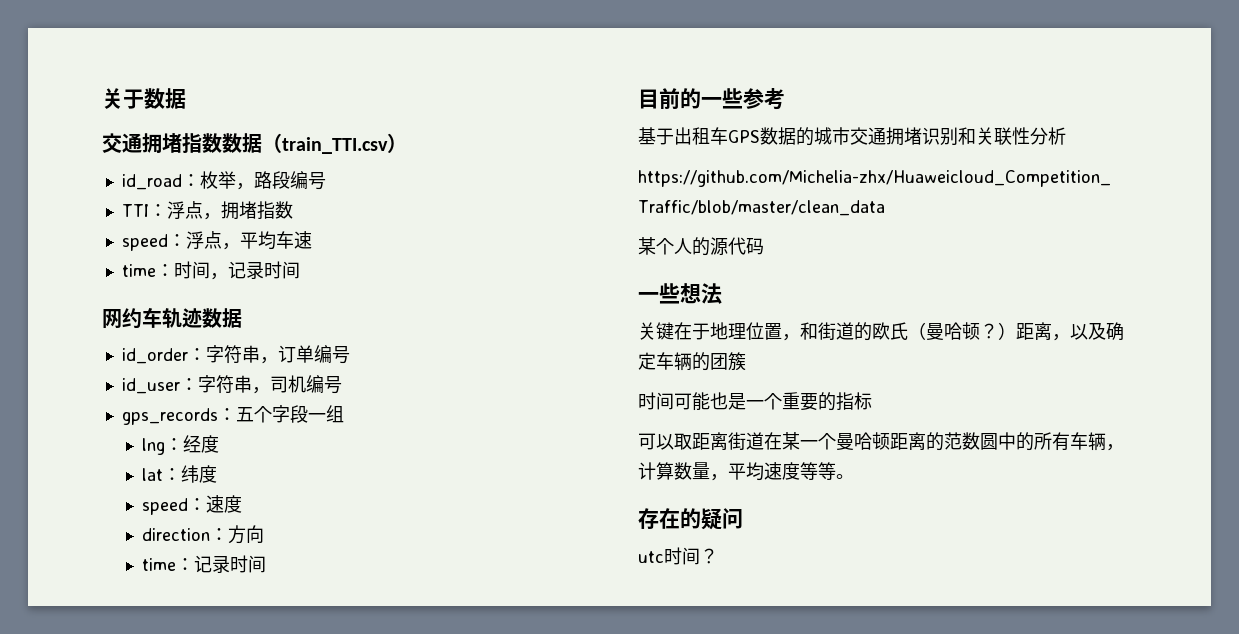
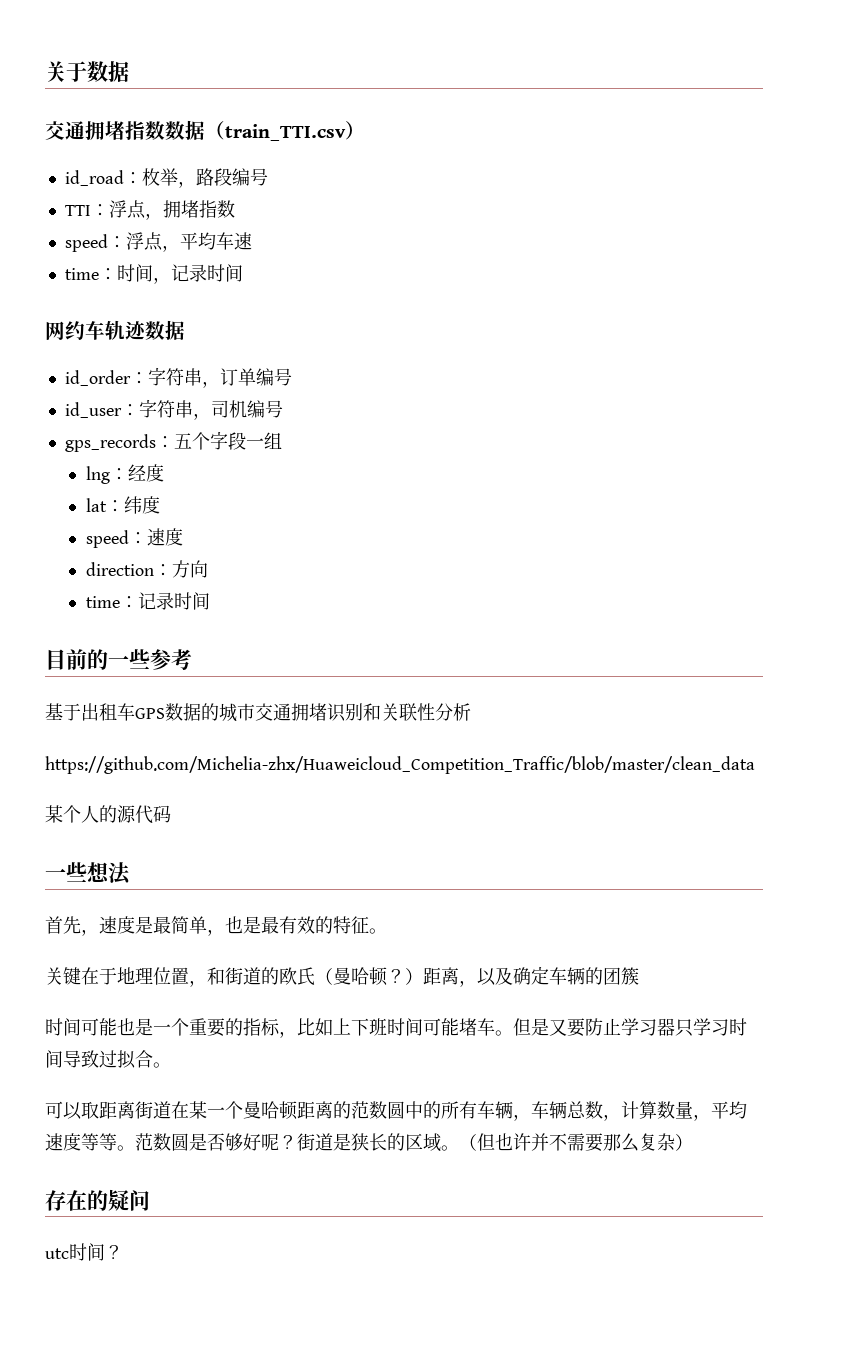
+ 首先，速度是最简单，也是最有效的特征。
- 时间可能也是一个重要的指标
+ 时间可能也是一个重要的指标，比如上下班时间可能堵车。但是又要防止学习器只学习时间导致过拟合。
- 可以取距离街道在某一个曼哈顿距离的范数圆中的所有车辆，计算数量，平均速度等等。
+ 可以取距离街道在某一个曼哈顿距离的范数圆中的所有车辆，车辆总数，计算数量，平均速度等等。范数圆是否够好呢？街道是狭长的区域。（但也许并不需要那么复杂）

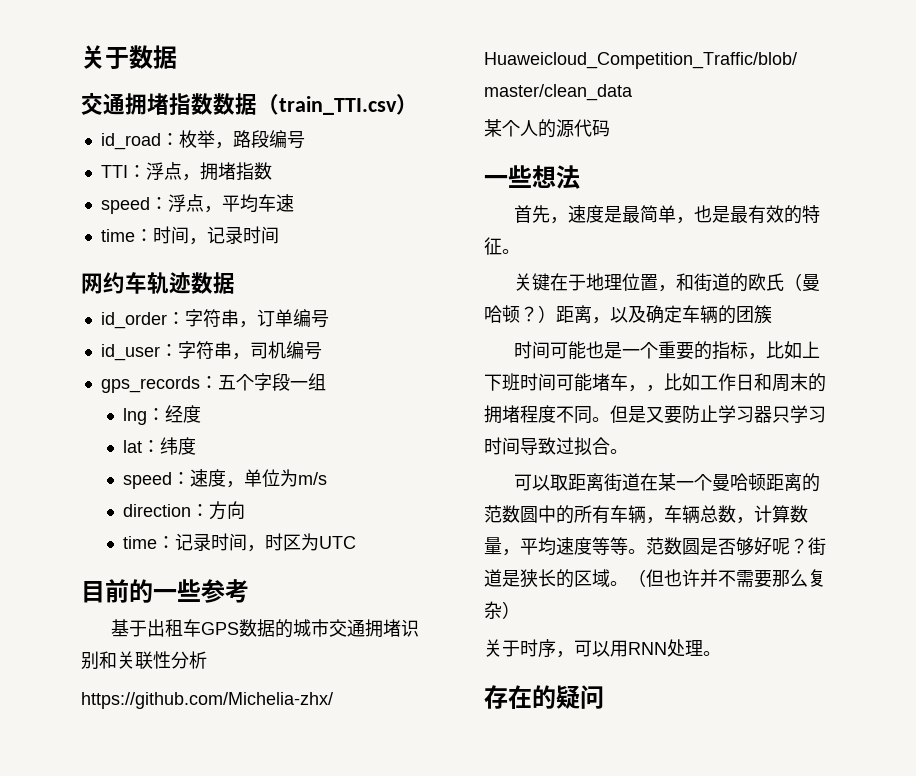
- speed：速度
+ speed：速度，单位为m/s
- time：记录时间
+ time：记录时间，时区为UTC
- 时间可能也是一个重要的指标，比如上下班时间可能堵车。
+ 时间可能也是一个重要的指标，比如上下班时间可能堵车，，比如工作日和周末的拥堵程度不同。
+ 关于时序，可以用RNN处理。
- utc时间？

